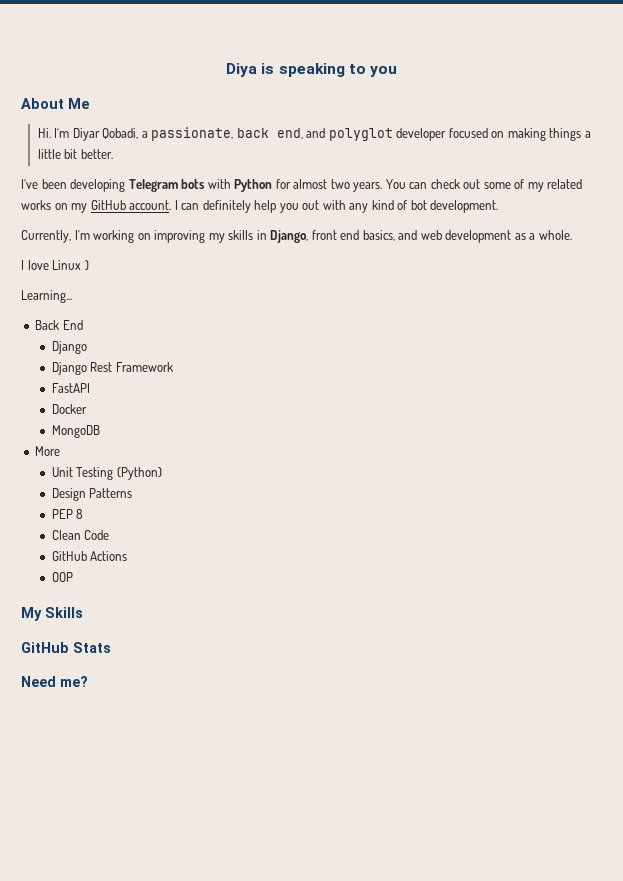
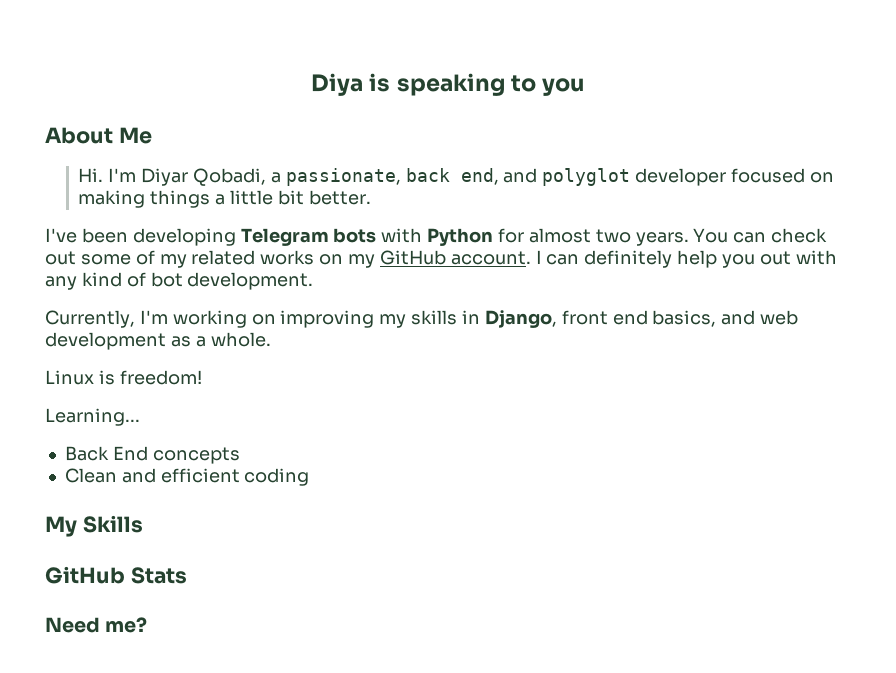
- I love Linux )
+ Linux is freedom!
- Back End
- Django
- Django Rest Framework
- FastAPI
- Docker
- MongoDB
- More
- Unit Testing (Python)
- Design Patterns
- PEP 8
- Clean Code
- GitHub Actions
- OOP
+ Back End concepts
+ Clean and efficient coding

